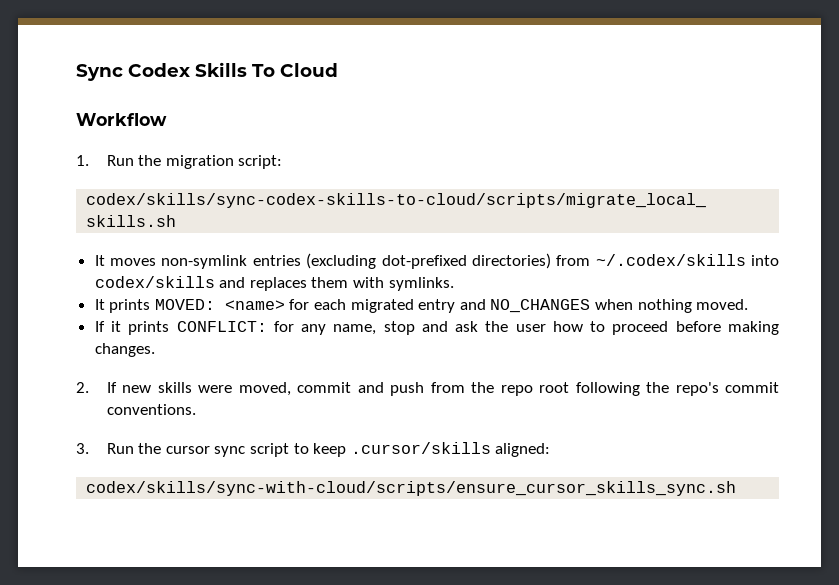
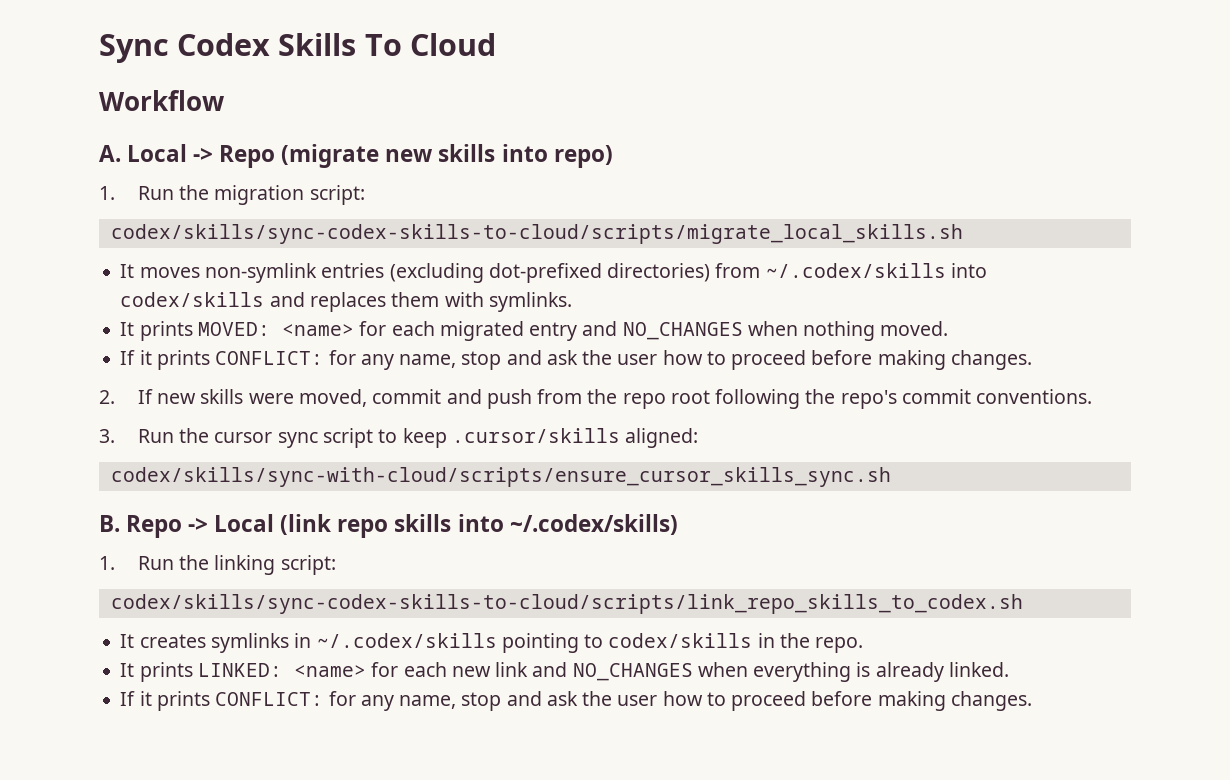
+ A. Local -> Repo (migrate new skills into repo)
+ B. Repo -> Local (link repo skills into ~/.codex/skills)
+ 1. Run the linking script:
+ codex/skills/sync-codex-skills-to-cloud/scripts/link_repo_skills_to_codex.sh
+ It creates symlinks in ~/.codex/skills pointing to codex/skills in the repo.
+ It prints LINKED: <name> for each new link and NO_CHANGES when everything is already linked.
+ If it prints CONFLICT: for any name, stop and ask the user how to proceed before making changes.

